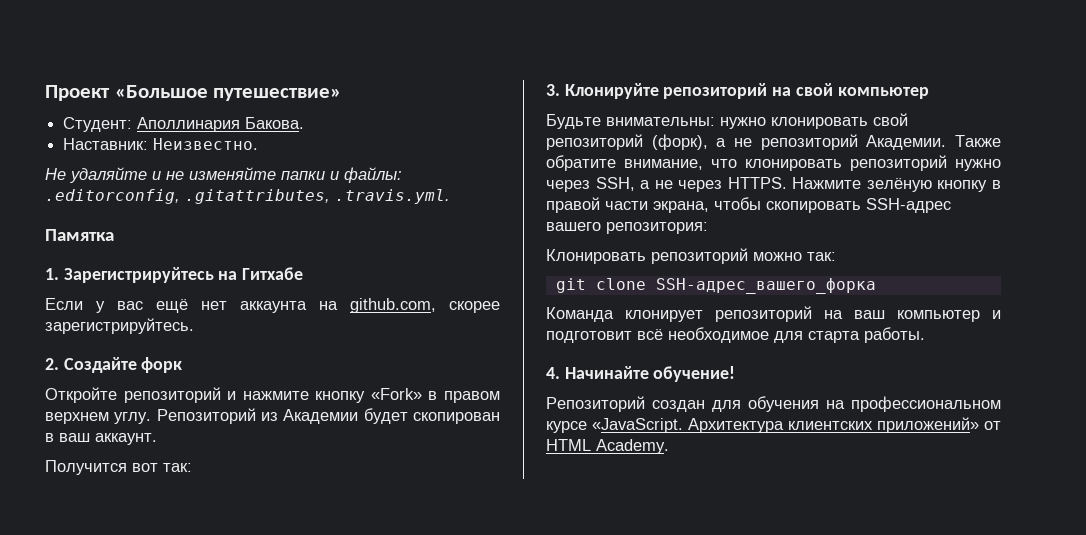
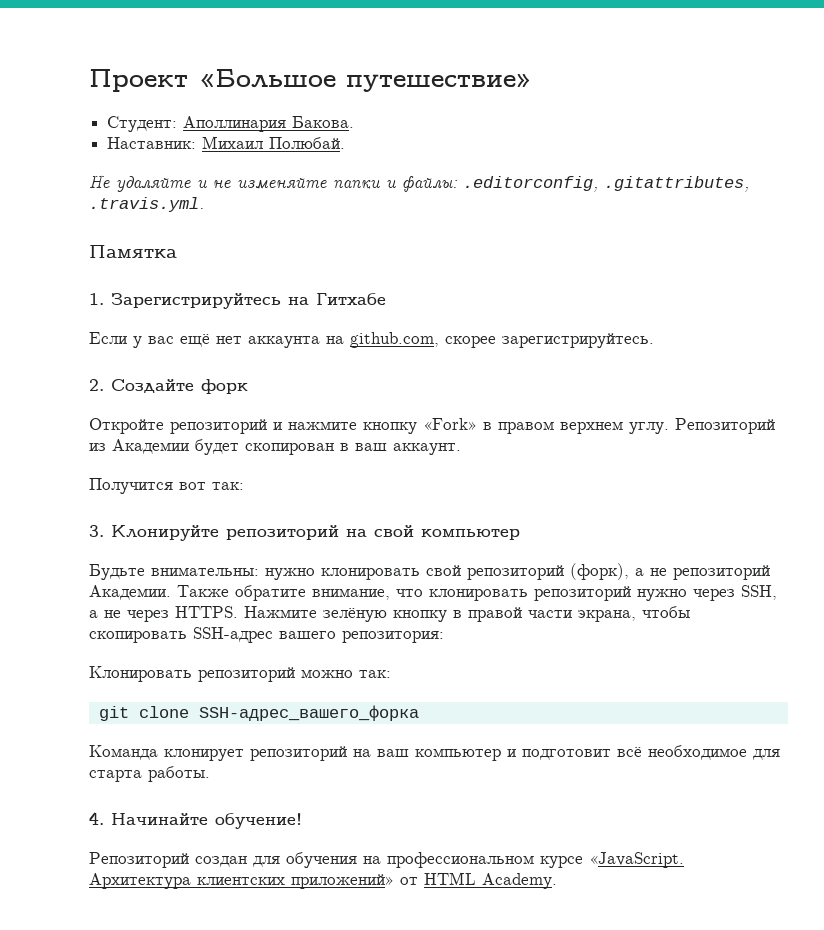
- Наставник: Неизвестно.
+ Наставник: Михаил Полюбай.

